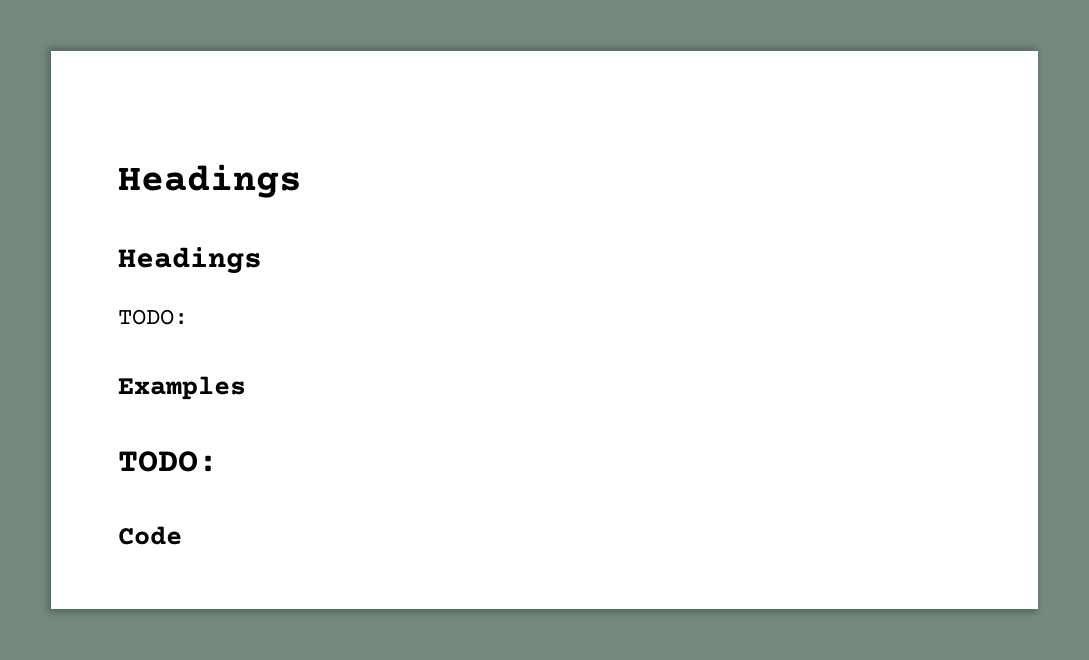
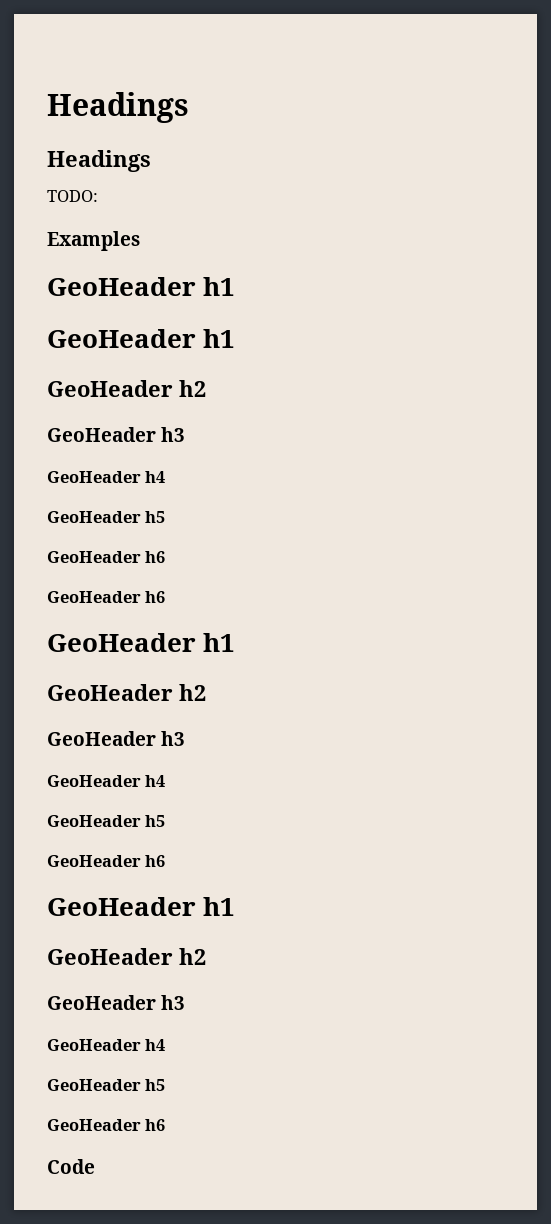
  Examples
- TODO:
+ GeoHeader h1
+ GeoHeader h1
+ GeoHeader h2
+ GeoHeader h3
+ GeoHeader h4
+ GeoHeader h5
+ GeoHeader h6
+ GeoHeader h6
+ GeoHeader h1
+ GeoHeader h2
+ GeoHeader h3
+ GeoHeader h4
+ GeoHeader h5
+ GeoHeader h6
+ GeoHeader h1
+ GeoHeader h2
+ GeoHeader h3
+ GeoHeader h4
+ GeoHeader h5
+ GeoHeader h6

